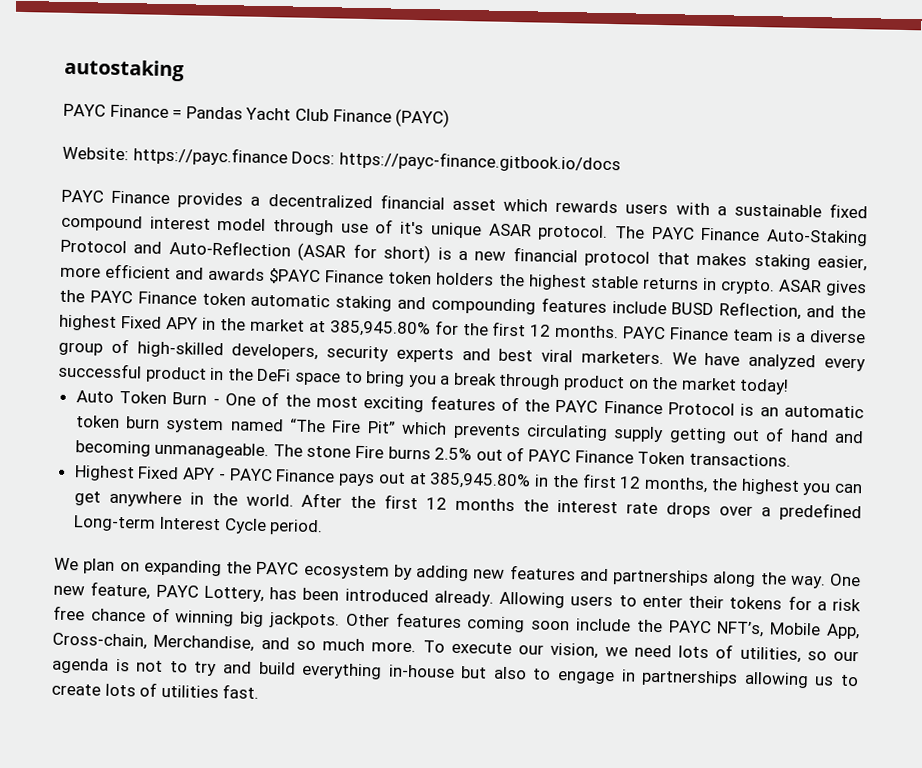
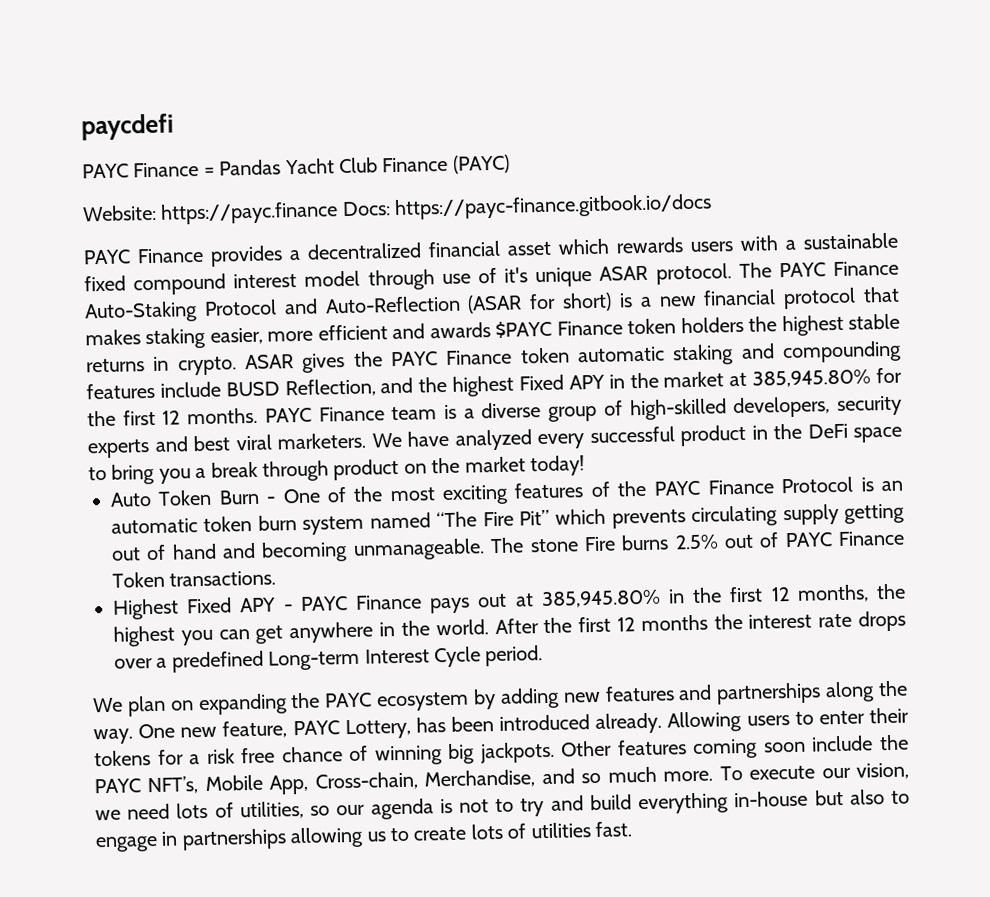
- autostaking
+ paycdefi

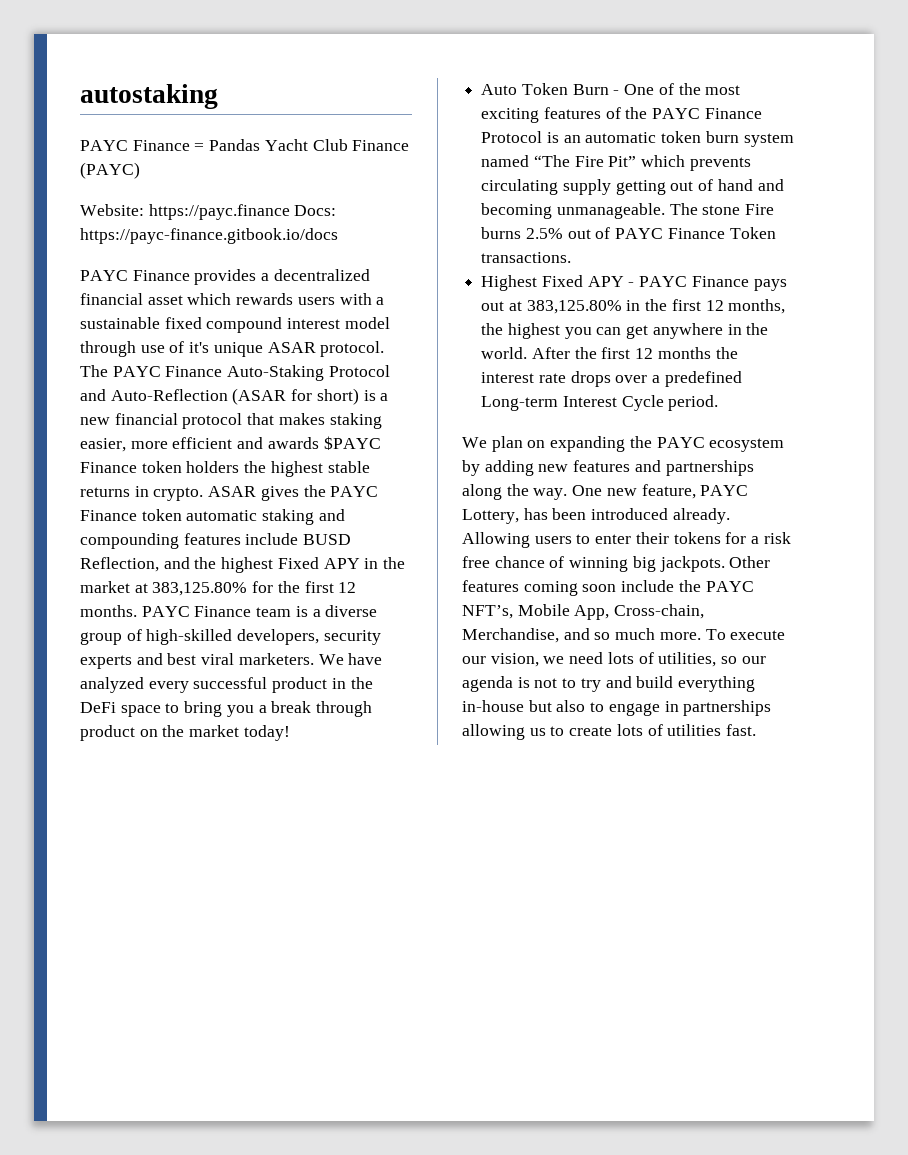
- paycdefi
+ autostaking
- ASAR gives the PAYC Finance token automatic staking and compounding features include BUSD Reflection, and the highest Fixed APY in the market at 385,945.80% for the first 12 months.
+ ASAR gives the PAYC Finance token automatic staking and compounding features include BUSD Reflection, and the highest Fixed APY in the market at 383,125.80% for the first 12 months.
- Highest Fixed APY - PAYC Finance pays out at 385,945.80% in the first 12 months, the highest you can get anywhere in the world.
+ Highest Fixed APY - PAYC Finance pays out at 383,125.80% in the first 12 months, the highest you can get anywhere in the world.

